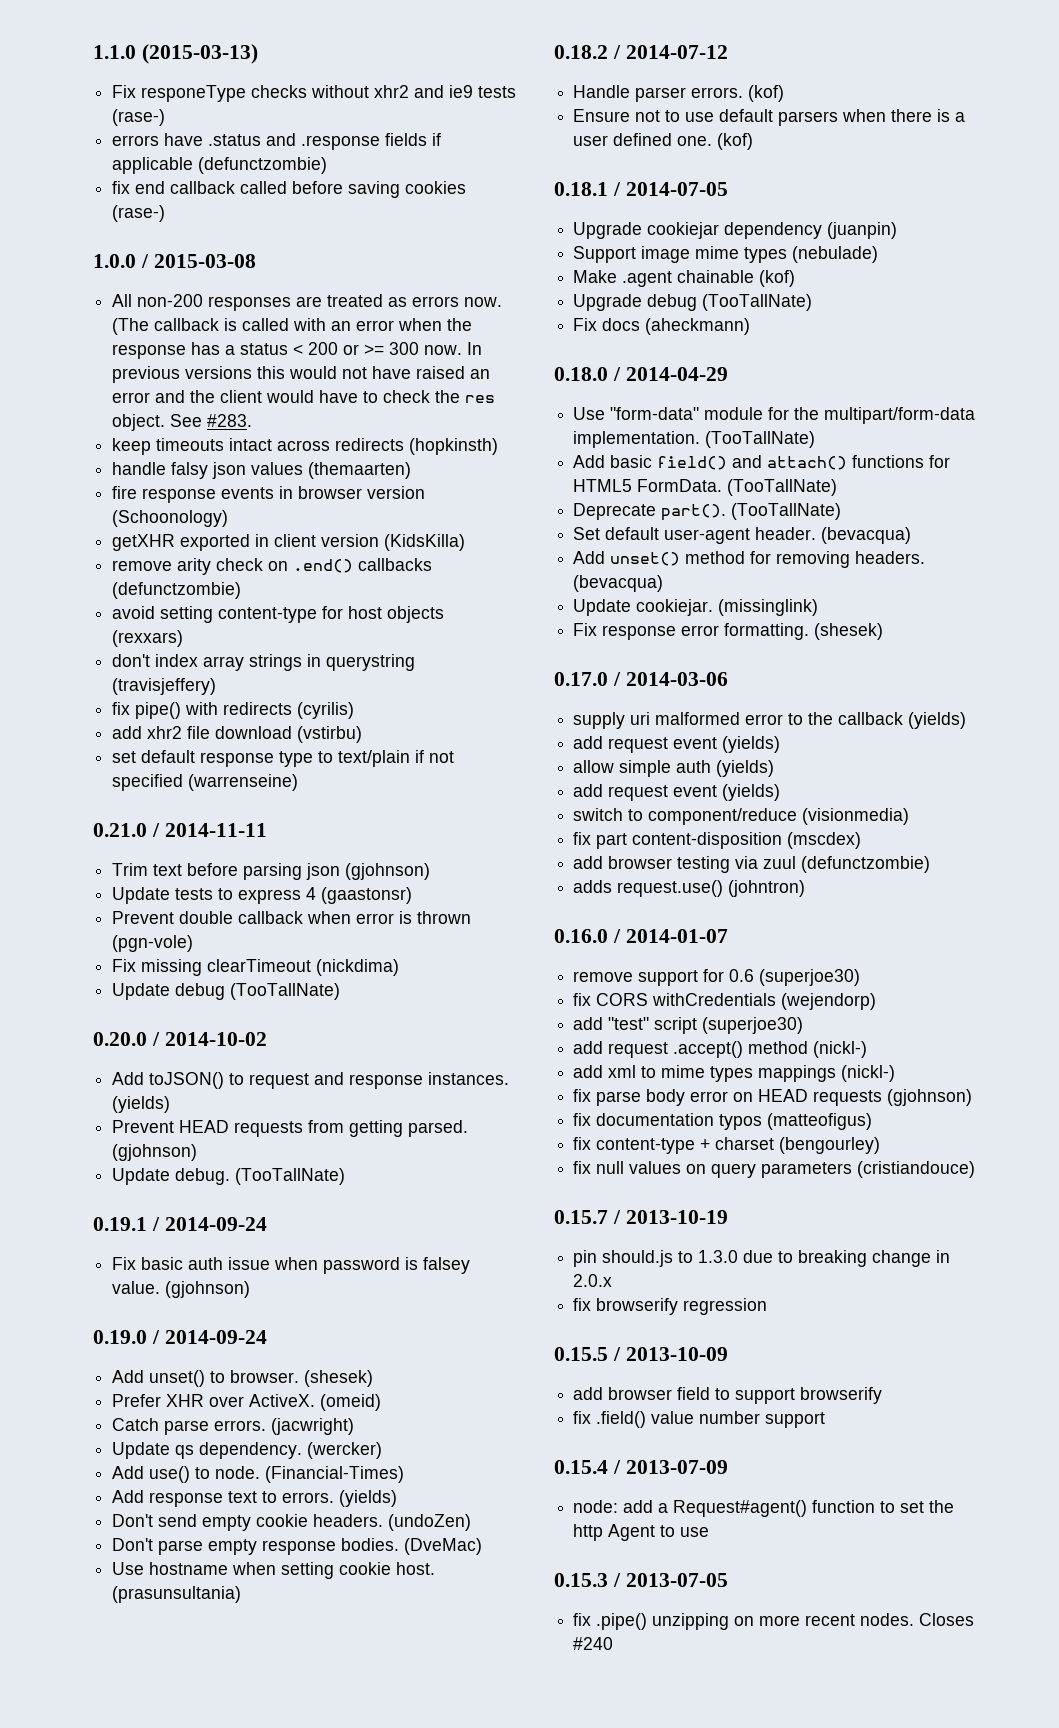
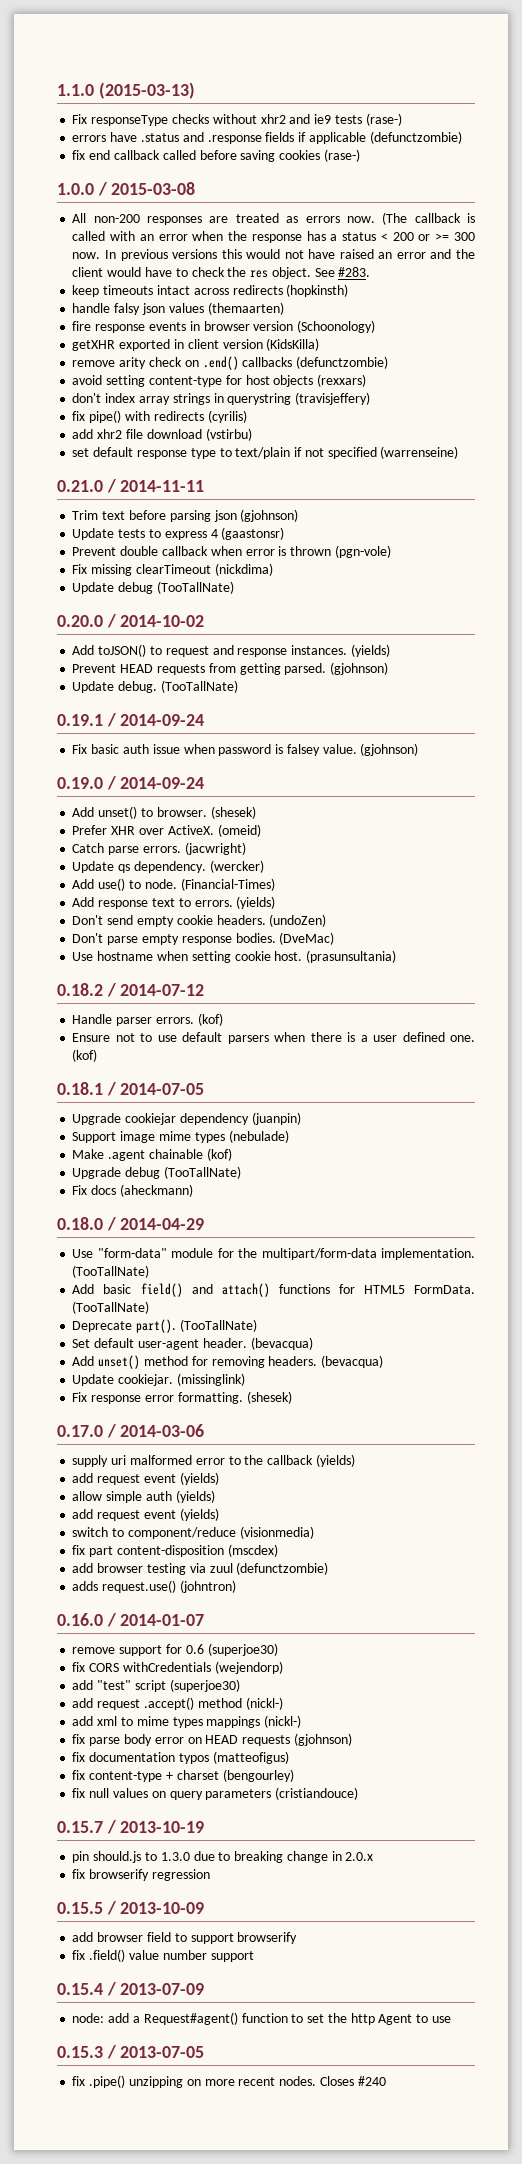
- Fix responeType checks without xhr2 and ie9 tests (rase-)
+ Fix responseType checks without xhr2 and ie9 tests (rase-)

